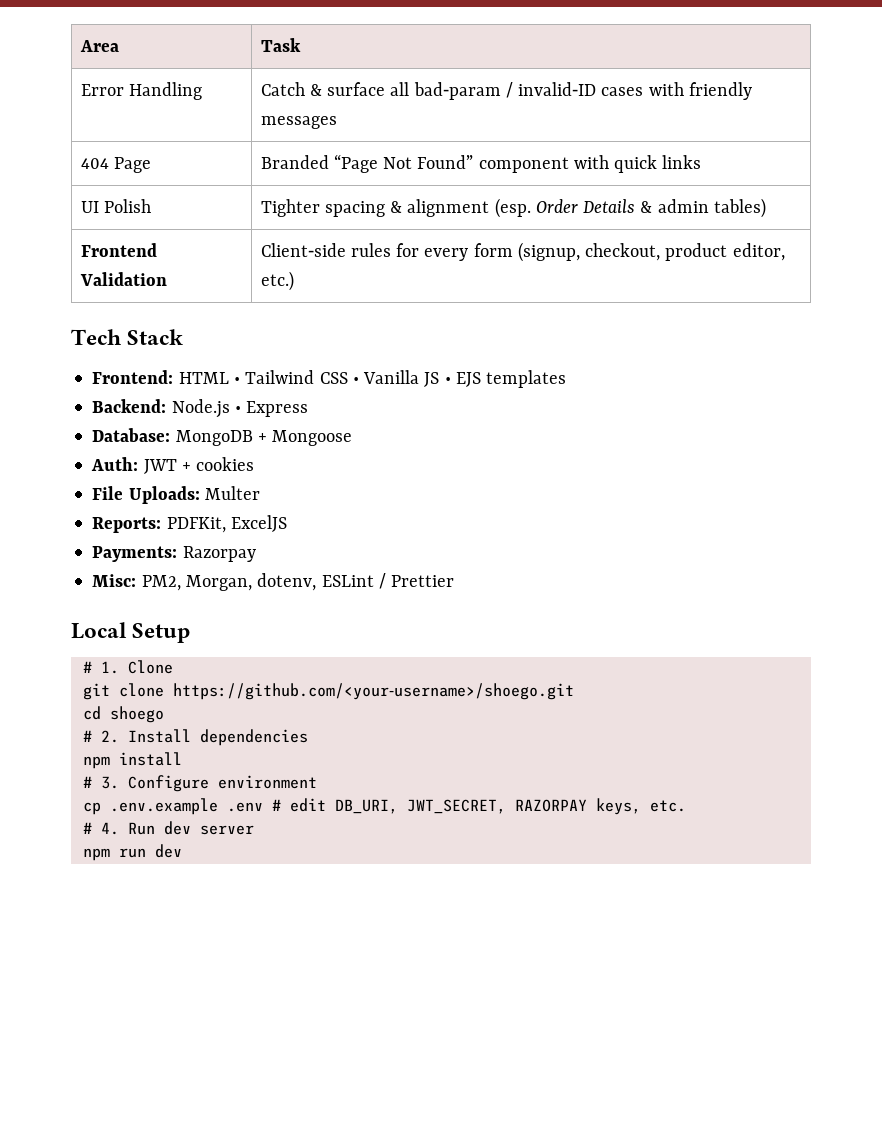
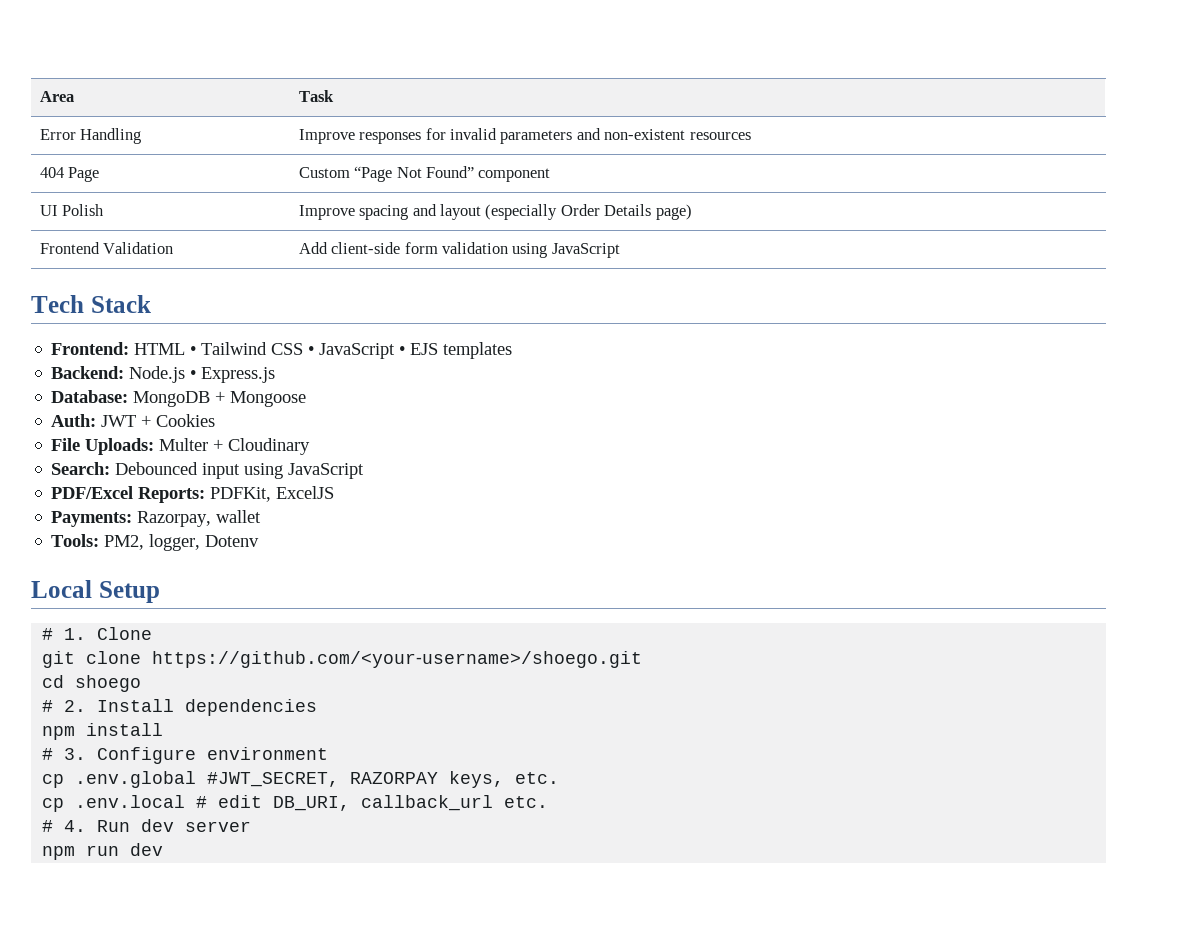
- Error Handling | Catch & surface all bad‑param / invalid‑ID cases with friendly messages
+ Error Handling | Improve responses for invalid parameters and non-existent resources
- 404 Page | Branded “Page Not Found” component with quick links
+ 404 Page | Custom “Page Not Found” component
- UI Polish | Tighter spacing & alignment (esp. Order Details & admin tables)
- Frontend Validation | Client‑side rules for every form (signup, checkout, product editor, etc.)
+ UI Polish | Improve spacing and layout (especially Order Details page)
+ Frontend Validation | Add client-side form validation using JavaScript
- Frontend: HTML • Tailwind CSS • Vanilla JS • EJS templates
+ Frontend: HTML • Tailwind CSS • JavaScript • EJS templates
- Backend: Node.js • Express
+ Backend: Node.js • Express.js
- Auth: JWT + cookies
+ Auth: JWT + Cookies
- File Uploads: Multer
- Reports: PDFKit, ExcelJS
- Payments: Razorpay
- Misc: PM2, Morgan, dotenv, ESLint / Prettier
+ File Uploads: Multer + Cloudinary
+ Search: Debounced input using JavaScript
+ PDF/Excel Reports: PDFKit, ExcelJS
+ Payments: Razorpay, wallet
+ Tools: PM2, logger, Dotenv
- cp .env.example .env # edit DB_URI, JWT_SECRET, RAZORPAY keys, etc.
+ cp .env.global #JWT_SECRET, RAZORPAY keys, etc.
+ cp .env.local # edit DB_URI, callback_url etc.

